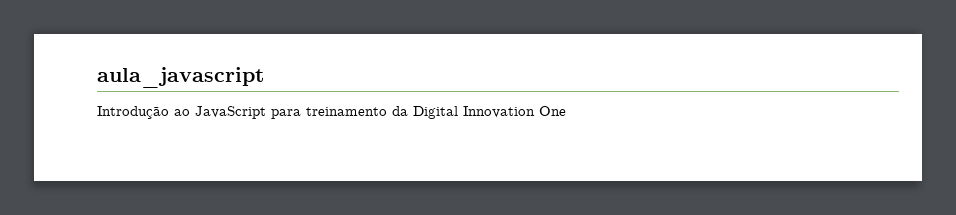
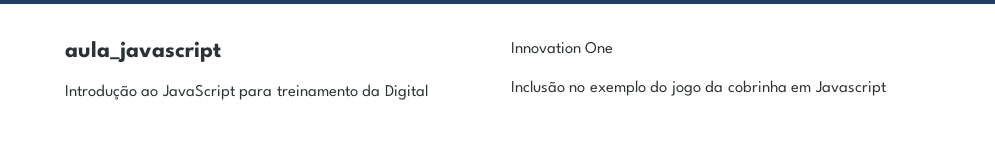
+ Inclusão no exemplo do jogo da cobrinha em Javascript

